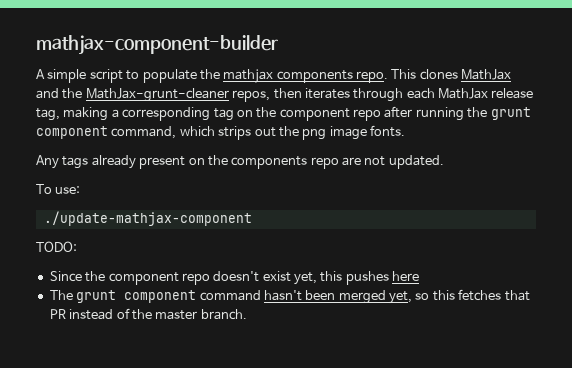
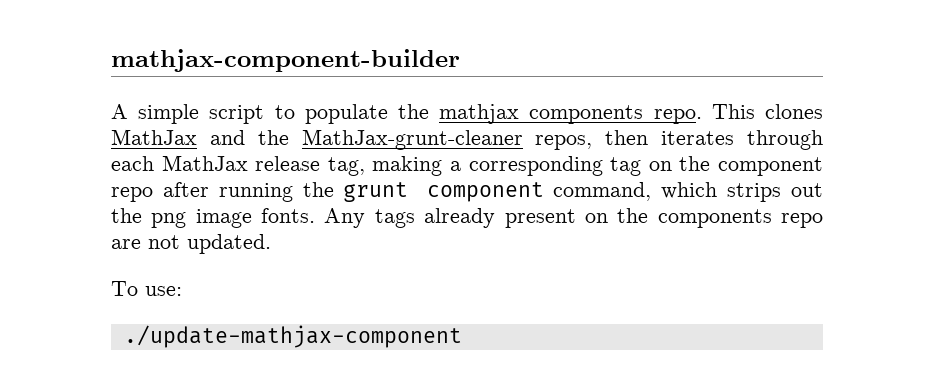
- This clones MathJax and the MathJax-grunt-cleaner repos, then iterates through each MathJax release tag, making a corresponding tag on the component repo after running the grunt component command, which strips out the png image fonts.
- Any tags already present on the components repo are not updated.
+ This clones MathJax and the MathJax-grunt-cleaner repos, then iterates through each MathJax release tag, making a corresponding tag on the component repo after running the grunt component command, which strips out the png image fonts. Any tags already present on the components repo are not updated.
- TODO:
- Since the component repo doesn't exist yet, this pushes here
- The grunt component command hasn't been merged yet, so this fetches that PR instead of the master branch.

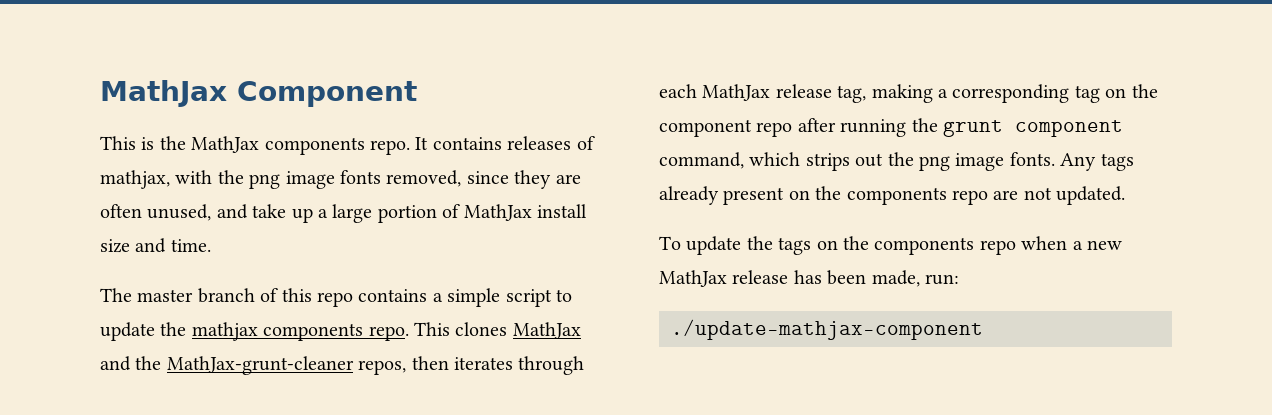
- mathjax-component-builder
- A simple script to populate the mathjax components repo.
+ MathJax Component
+ This is the MathJax components repo. It contains releases of mathjax, with the png image fonts removed, since they are often unused, and take up a large portion of MathJax install size and time.
+ The master branch of this repo contains a simple script to update the mathjax components repo.
- To use:
+ To update the tags on the components repo when a new MathJax release has been made, run:

